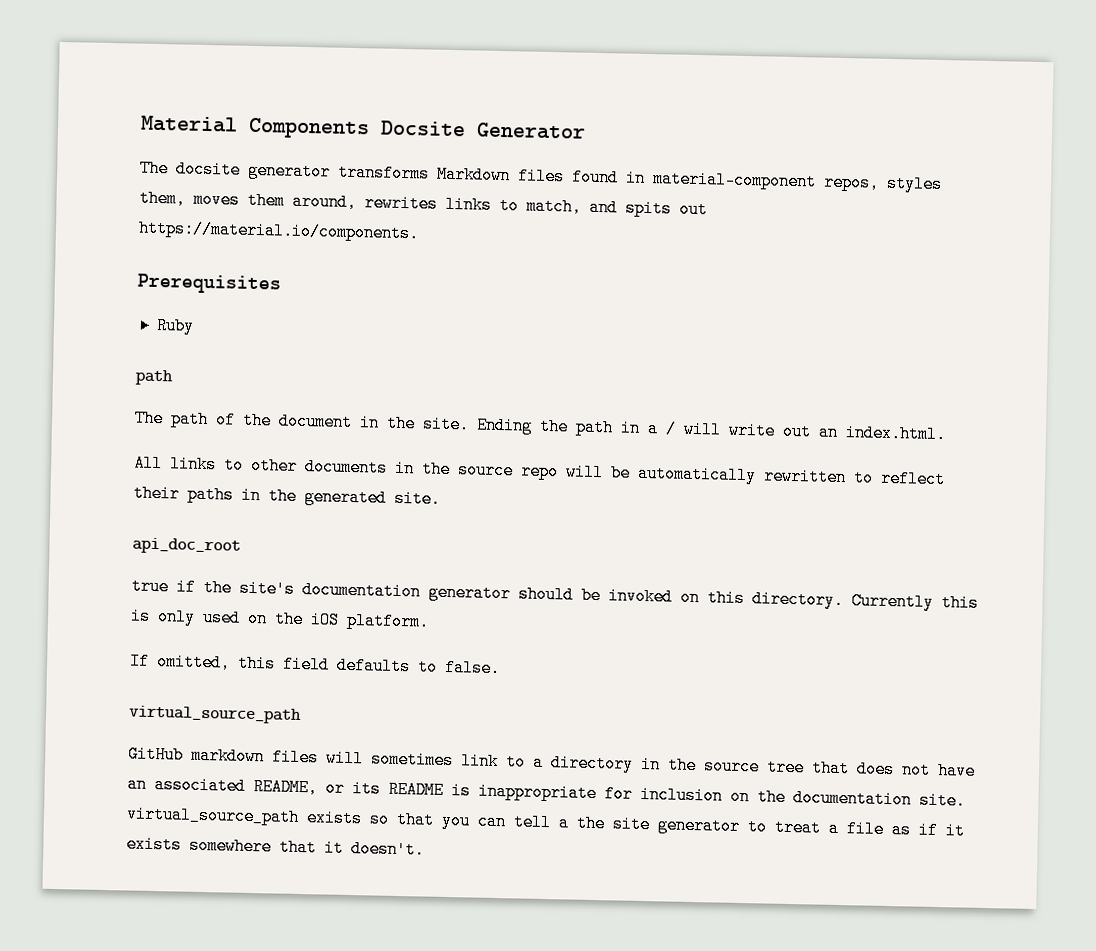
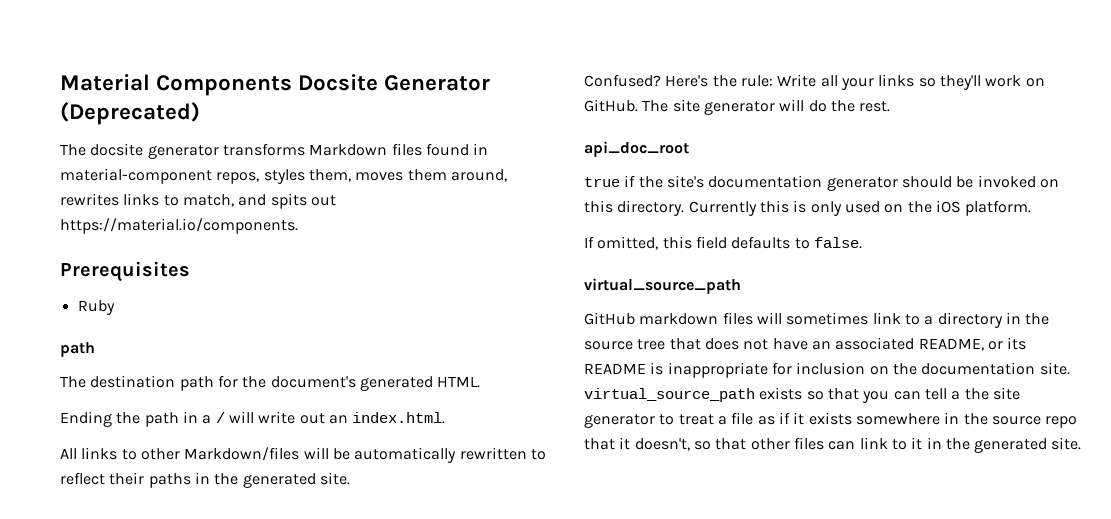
- Material Components Docsite Generator
+ Material Components Docsite Generator (Deprecated)
- The path of the document in the site. Ending the path in a / will write out an index.html.
+ The destination path for the document's generated HTML.
+ Ending the path in a / will write out an index.html.
- All links to other documents in the source repo will be automatically rewritten to reflect their paths in the generated site.
+ All links to other Markdown/files will be automatically rewritten to reflect their paths in the generated site.
+ Confused? Here's the rule: Write all your links so they'll work on GitHub. The site generator will do the rest.
- GitHub markdown files will sometimes link to a directory in the source tree that does not have an associated README, or its README is inappropriate for inclusion on the documentation site. virtual_source_path exists so that you can tell a the site generator to treat a file as if it exists somewhere that it doesn't.
+ GitHub markdown files will sometimes link to a directory in the source tree that does not have an associated README, or its README is inappropriate for inclusion on the documentation site. virtual_source_path exists so that you can tell a the site generator to treat a file as if it exists somewhere in the source repo that it doesn't, so that other files can link to it in the generated site.

